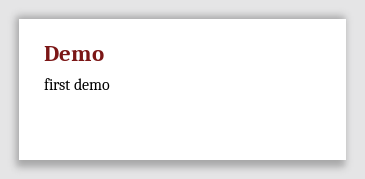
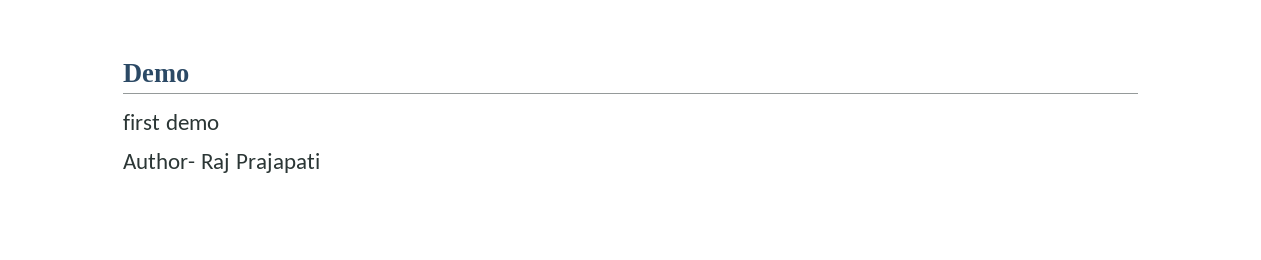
+ Author- Raj Prajapati

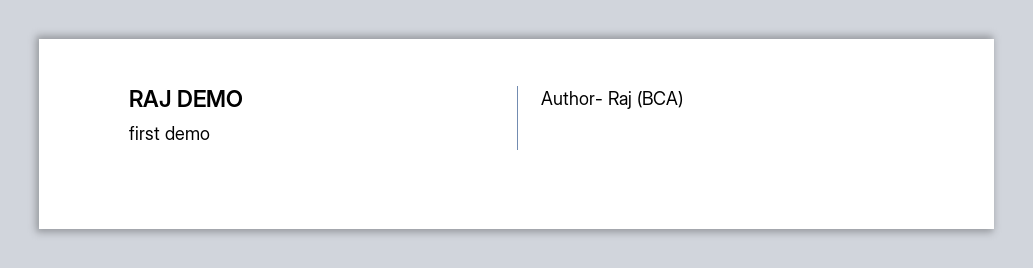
- Demo
+ RAJ DEMO
- Author- Raj Prajapati
+ Author- Raj (BCA)

